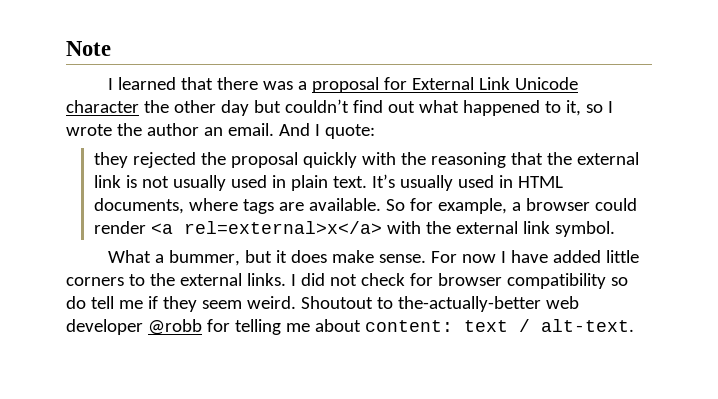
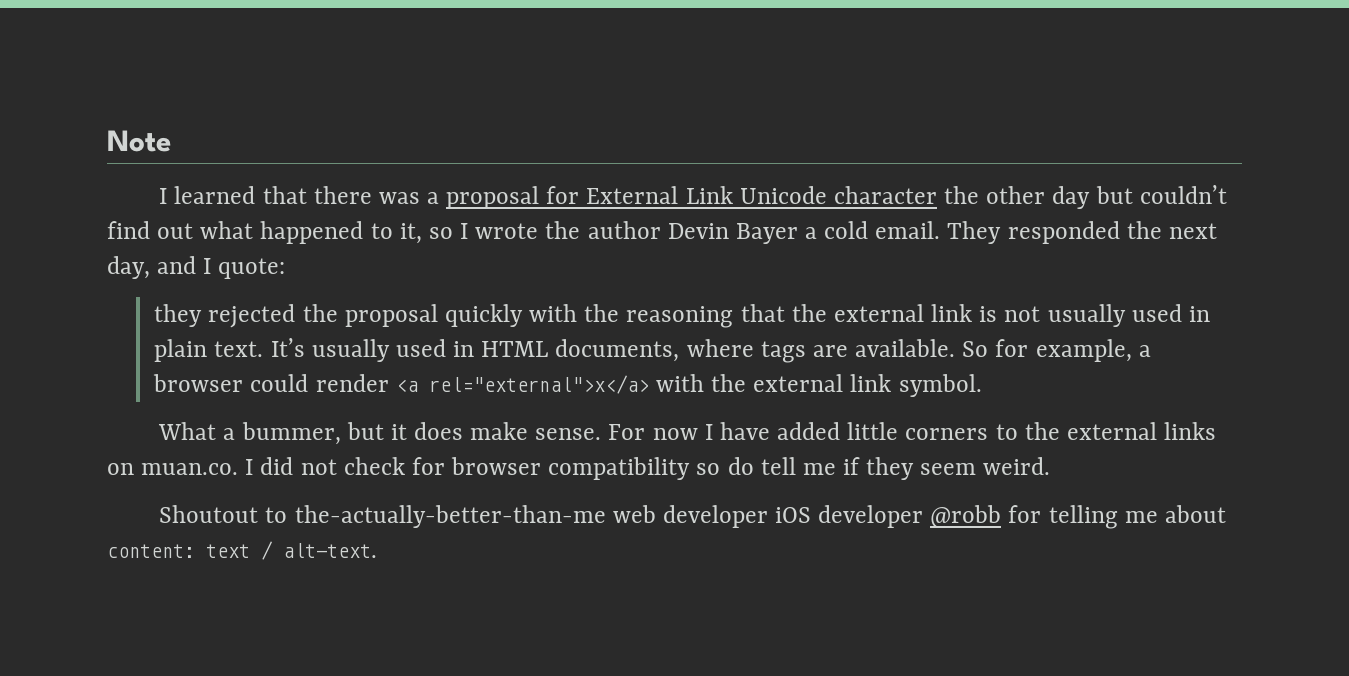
- I learned that there was a proposal for External Link Unicode character the other day but couldn’t find out what happened to it, so I wrote the author an email. And I quote:
+ I learned that there was a proposal for External Link Unicode character the other day but couldn’t find out what happened to it, so I wrote the author Devin Bayer a cold email. They responded the next day, and I quote:
- So for example, a browser could render <a rel=external>x</a> with the external link symbol.
+ So for example, a browser could render <a rel="external">x</a> with the external link symbol.
- For now I have added little corners to the external links. I did not check for browser compatibility so do tell me if they seem weird. Shoutout to the-actually-better web developer @robb for telling me about content: text / alt-text.
+ For now I have added little corners to the external links on muan.co. I did not check for browser compatibility so do tell me if they seem weird.
+ Shoutout to the-actually-better-than-me web developer iOS developer @robb for telling me about content: text / alt-text.

